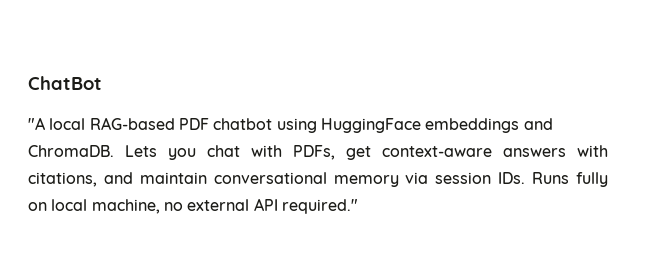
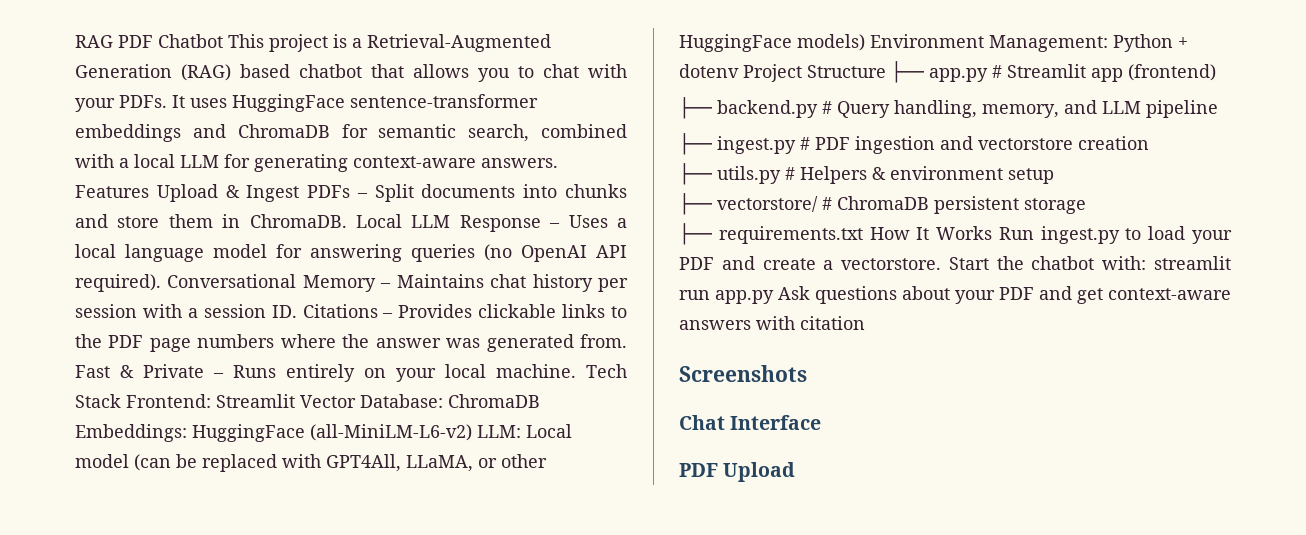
- ChatBot
- "A local RAG-based PDF chatbot using HuggingFace embeddings and ChromaDB. Lets you chat with PDFs, get context-aware answers with citations, and maintain conversational memory via session IDs. Runs fully on local machine, no external API required."
+ RAG PDF Chatbot This project is a Retrieval-Augmented Generation (RAG) based chatbot that allows you to chat with your PDFs. It uses HuggingFace sentence-transformer embeddings and ChromaDB for semantic search, combined with a local LLM for generating context-aware answers. Features Upload & Ingest PDFs – Split documents into chunks and store them in ChromaDB. Local LLM Response – Uses a local language model for answering queries (no OpenAI API required). Conversational Memory – Maintains chat history per session with a session ID. Citations – Provides clickable links to the PDF page numbers where the answer was generated from. Fast & Private – Runs entirely on your local machine. Tech Stack Frontend: Streamlit Vector Database: ChromaDB Embeddings: HuggingFace (all-MiniLM-L6-v2) LLM: Local model (can be replaced with GPT4All, LLaMA, or other HuggingFace models) Environment Management: Python + dotenv Project Structure ├── app.py # Streamlit app (frontend)
+ ├── backend.py # Query handling, memory, and LLM pipeline
+ ├── ingest.py # PDF ingestion and vectorstore creation
+ ├── utils.py # Helpers & environment setup
+ ├── vectorstore/ # ChromaDB persistent storage
+ ├── requirements.txt How It Works Run ingest.py to load your PDF and create a vectorstore. Start the chatbot with: streamlit run app.py Ask questions about your PDF and get context-aware answers with citation
+ Screenshots
+ Chat Interface
+ PDF Upload

